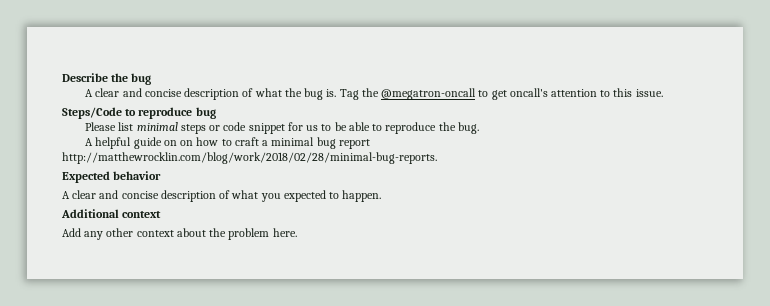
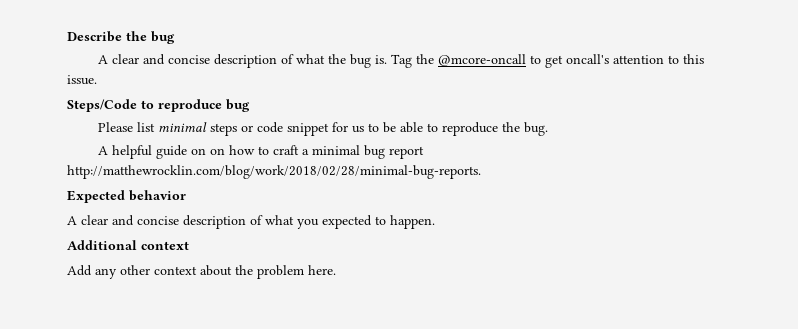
- Tag the @megatron-oncall to get oncall's attention to this issue.
+ Tag the @mcore-oncall to get oncall's attention to this issue.

